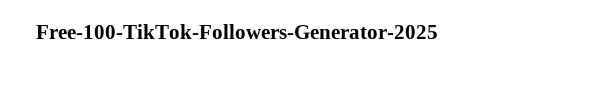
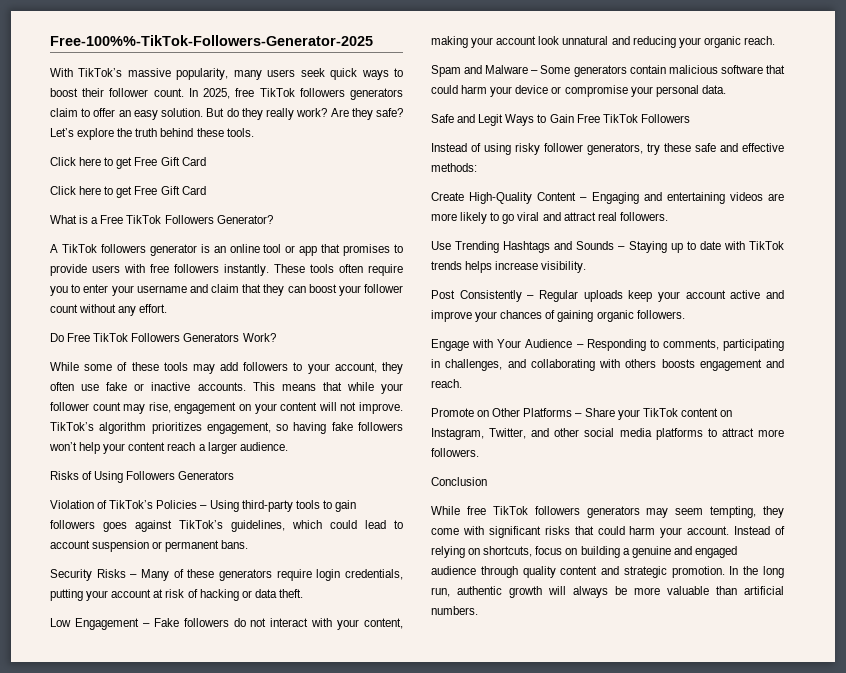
- Free-100-TikTok-Followers-Generator-2025
+ Free-100%%-TikTok-Followers-Generator-2025
+ With TikTok’s massive popularity, many users seek quick ways to boost their follower count. In 2025, free TikTok followers generators claim to offer an easy solution. But do they really work? Are they safe? Let’s explore the truth behind these tools.
+ Click here to get Free Gift Card
+ Click here to get Free Gift Card
+ What is a Free TikTok Followers Generator?
+ A TikTok followers generator is an online tool or app that promises to provide users with free followers instantly. These tools often require you to enter your username and claim that they can boost your follower count without any effort.
+ Do Free TikTok Followers Generators Work?
+ While some of these tools may add followers to your account, they often use fake or inactive accounts. This means that while your follower count may rise, engagement on your content will not improve. TikTok’s algorithm prioritizes engagement, so having fake followers won’t help your content reach a larger audience.
+ Risks of Using Followers Generators
+ Violation of TikTok’s Policies – Using third-party tools to gain followers goes against TikTok’s guidelines, which could lead to account suspension or permanent bans.
+ Security Risks – Many of these generators require login credentials, putting your account at risk of hacking or data theft.
+ Low Engagement – Fake followers do not interact with your content, making your account look unnatural and reducing your organic reach.
+ Spam and Malware – Some generators contain malicious software that could harm your device or compromise your personal data.
+ Safe and Legit Ways to Gain Free TikTok Followers
+ Instead of using risky follower generators, try these safe and effective methods:
+ Create High-Quality Content – Engaging and entertaining videos are more likely to go viral and attract real followers.
+ Use Trending Hashtags and Sounds – Staying up to date with TikTok trends helps increase visibility.
+ Post Consistently – Regular uploads keep your account active and improve your chances of gaining organic followers.
+ Engage with Your Audience – Responding to comments, participating in challenges, and collaborating with others boosts engagement and reach.
+ Promote on Other Platforms – Share your TikTok content on Instagram, Twitter, and other social media platforms to attract more followers.
+ Conclusion
+ While free TikTok followers generators may seem tempting, they come with significant risks that could harm your account. Instead of relying on shortcuts, focus on building a genuine and engaged audience through quality content and strategic promotion. In the long run, authentic growth will always be more valuable than artificial numbers.

